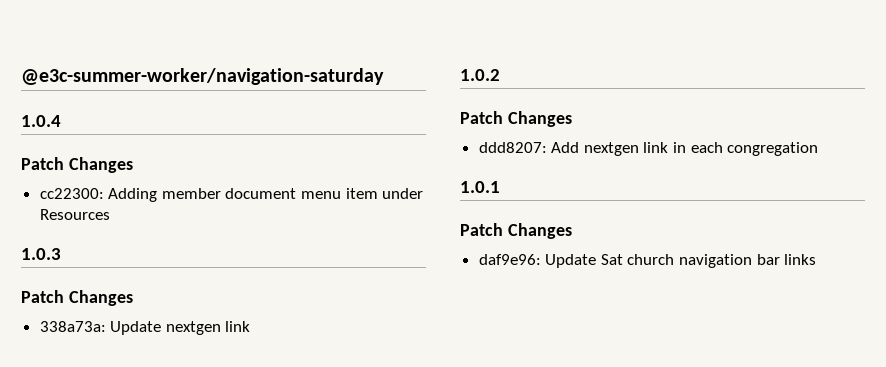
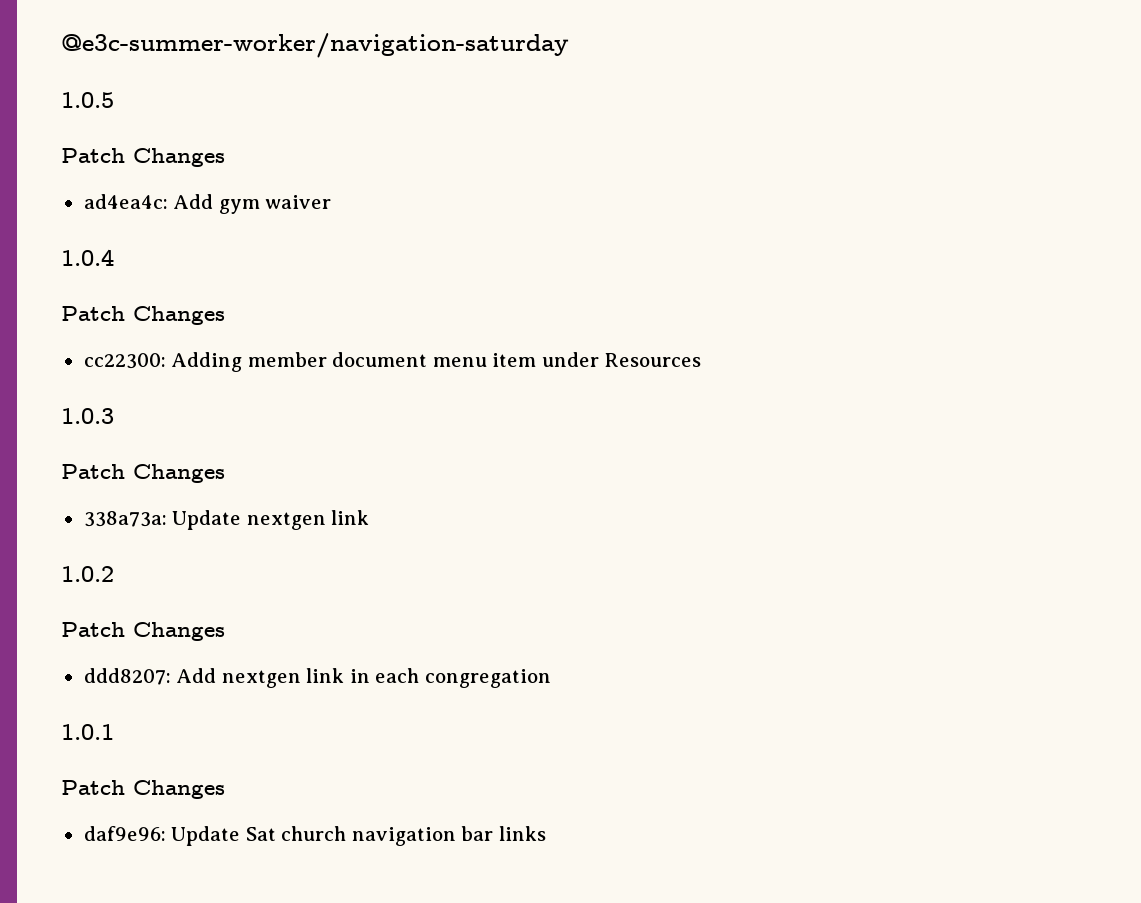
+ 1.0.5
+ Patch Changes
+ ad4ea4c: Add gym waiver

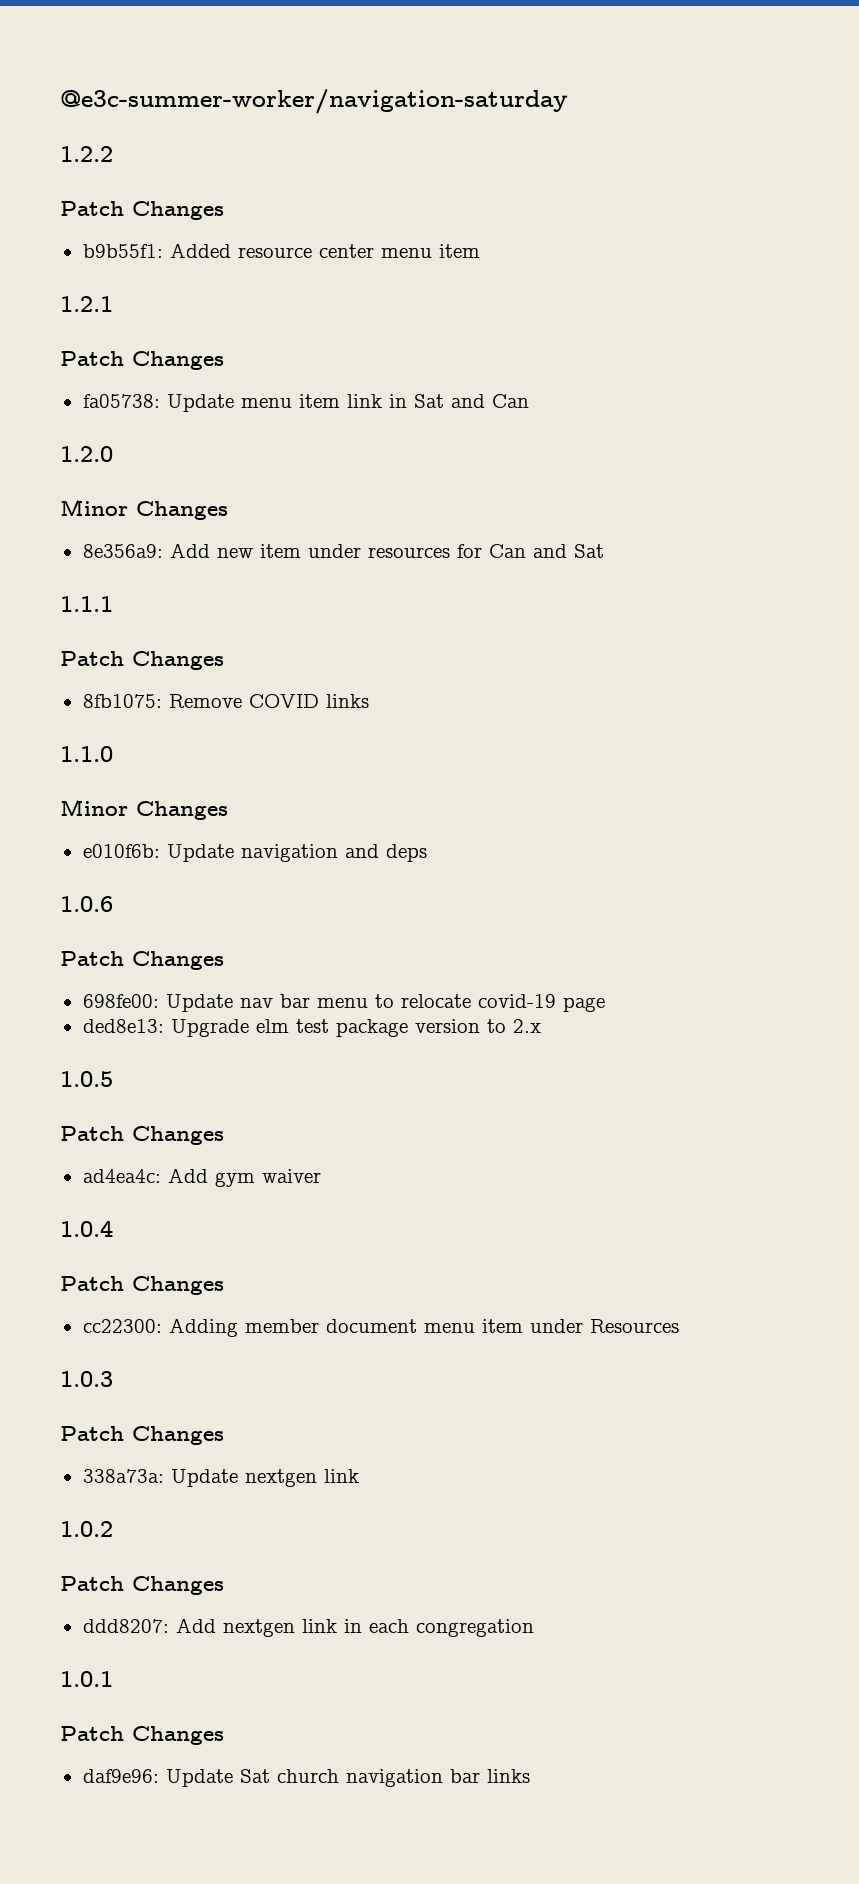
+ 1.2.2
+ Patch Changes
+ b9b55f1: Added resource center menu item
+ 1.2.1
+ Patch Changes
+ fa05738: Update menu item link in Sat and Can
+ 1.2.0
+ Minor Changes
+ 8e356a9: Add new item under resources for Can and Sat
+ 1.1.1
+ Patch Changes
+ 8fb1075: Remove COVID links
+ 1.1.0
+ Minor Changes
+ e010f6b: Update navigation and deps
+ 1.0.6
+ Patch Changes
+ 698fe00: Update nav bar menu to relocate covid-19 page
+ ded8e13: Upgrade elm test package version to 2.x

